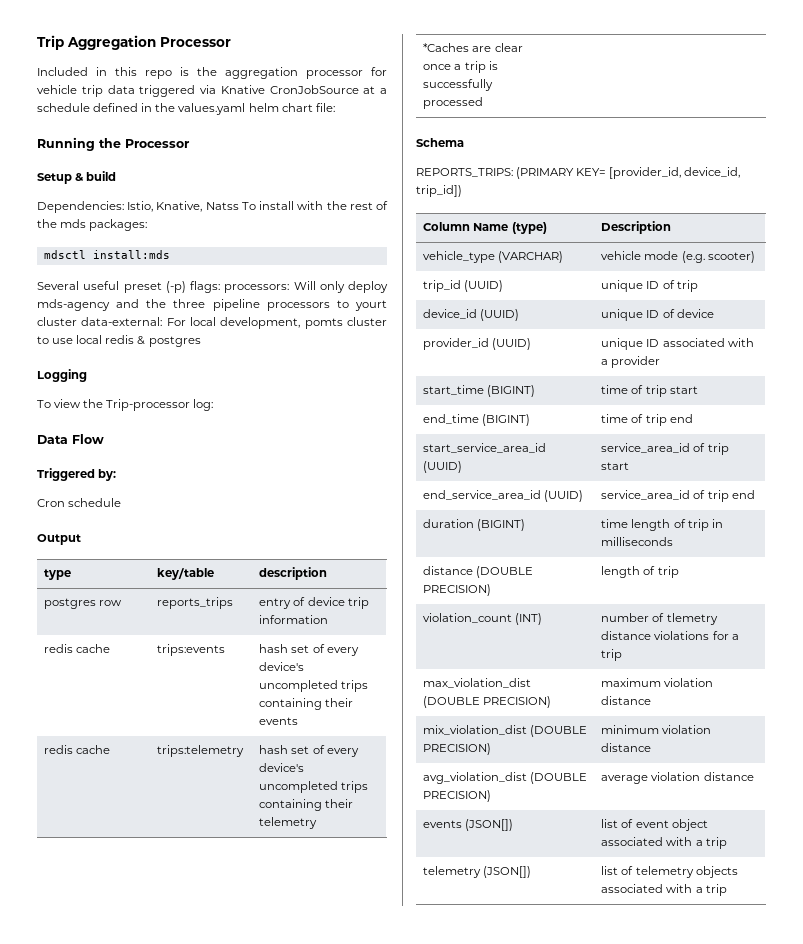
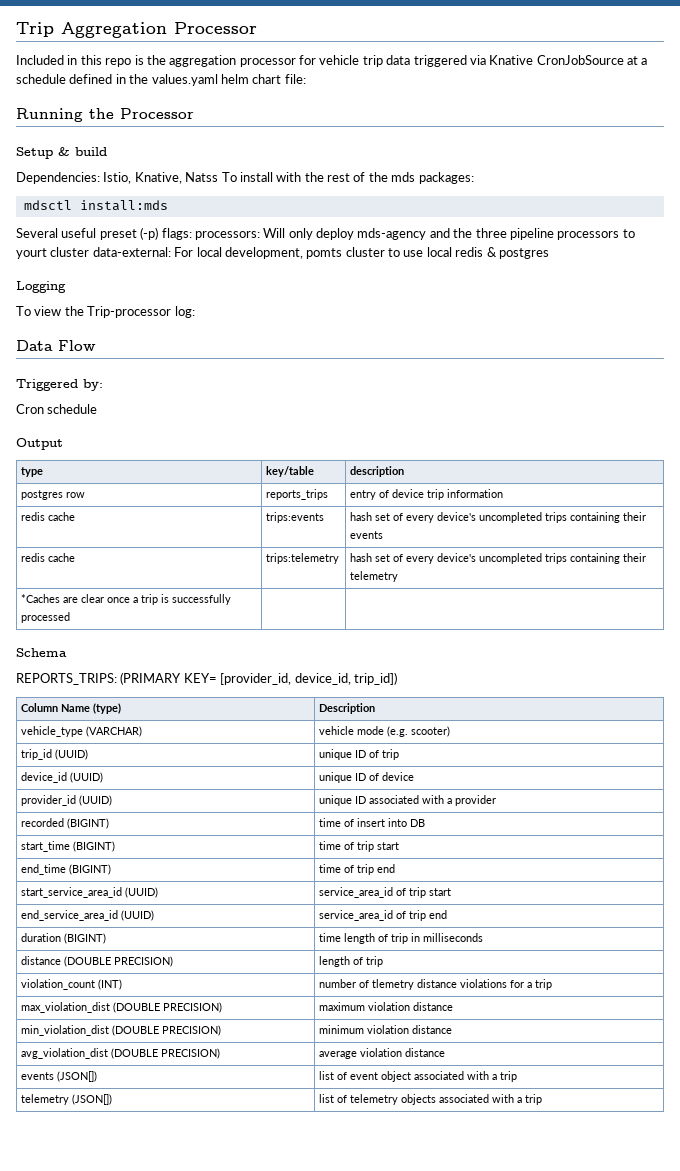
+ recorded (BIGINT) | time of insert into DB
- mix_violation_dist (DOUBLE PRECISION) | minimum violation distance
+ min_violation_dist (DOUBLE PRECISION) | minimum violation distance

